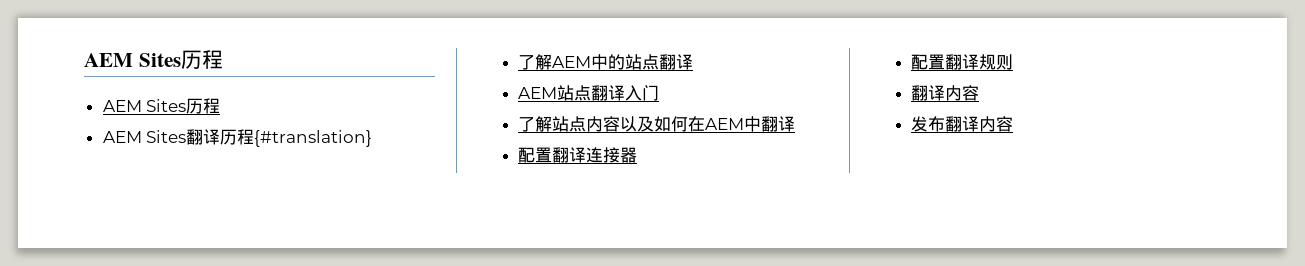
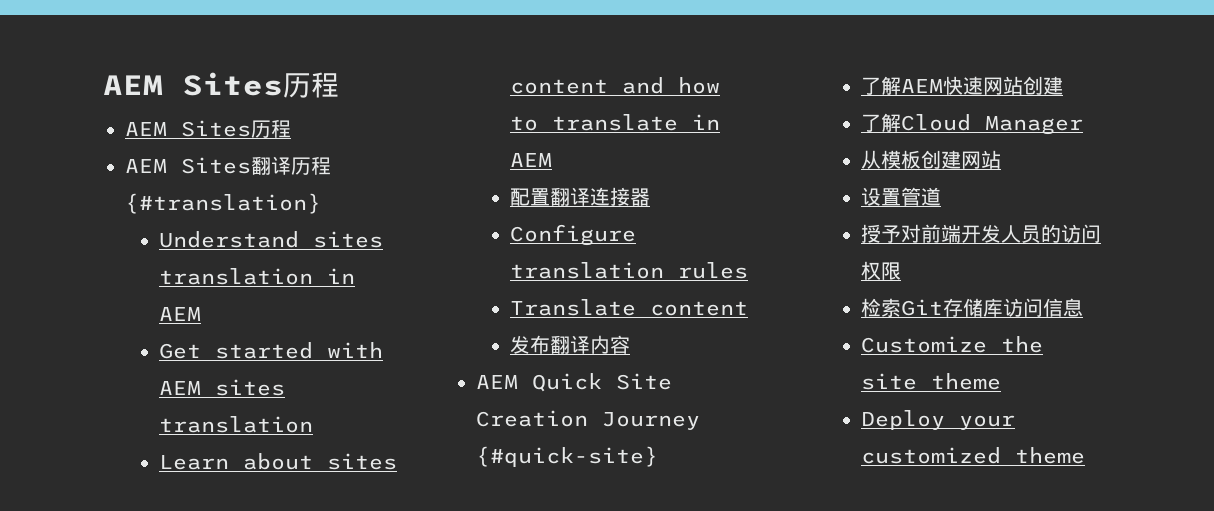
- 了解AEM中的站点翻译
- AEM站点翻译入门
- 了解站点内容以及如何在AEM中翻译
+ Understand sites translation in AEM
+ Get started with AEM sites translation
+ Learn about sites content and how to translate in AEM
- 配置翻译规则
- 翻译内容
+ Configure translation rules
+ Translate content
  发布翻译内容
+ AEM Quick Site Creation Journey {#quick-site}
+ 了解AEM快速网站创建
+ 了解Cloud Manager
+ 从模板创建网站
+ 设置管道
+ 授予对前端开发人员的访问权限
+ 检索Git存储库访问信息
+ Customize the site theme
+ Deploy your customized theme

